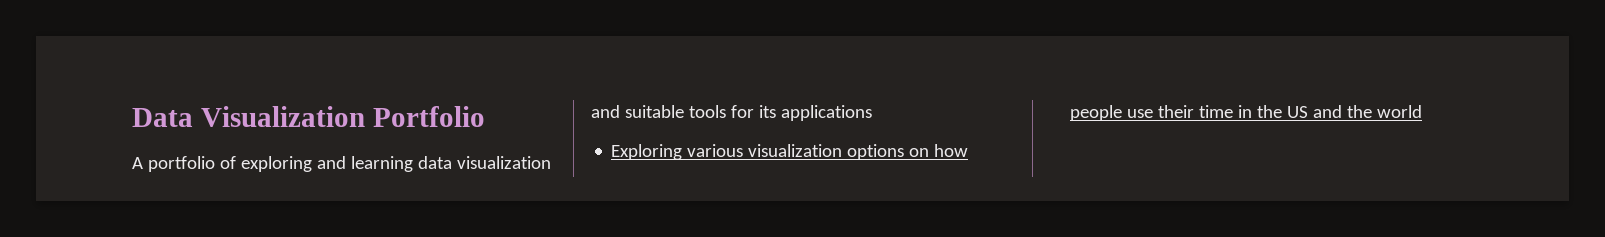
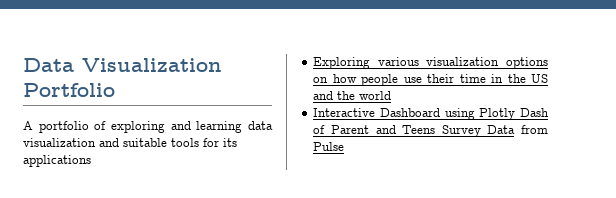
+ Interactive Dashboard using Plotly Dash of Parent and Teens Survey Data from Pulse

